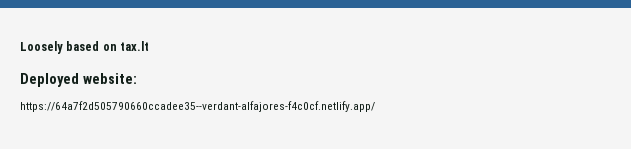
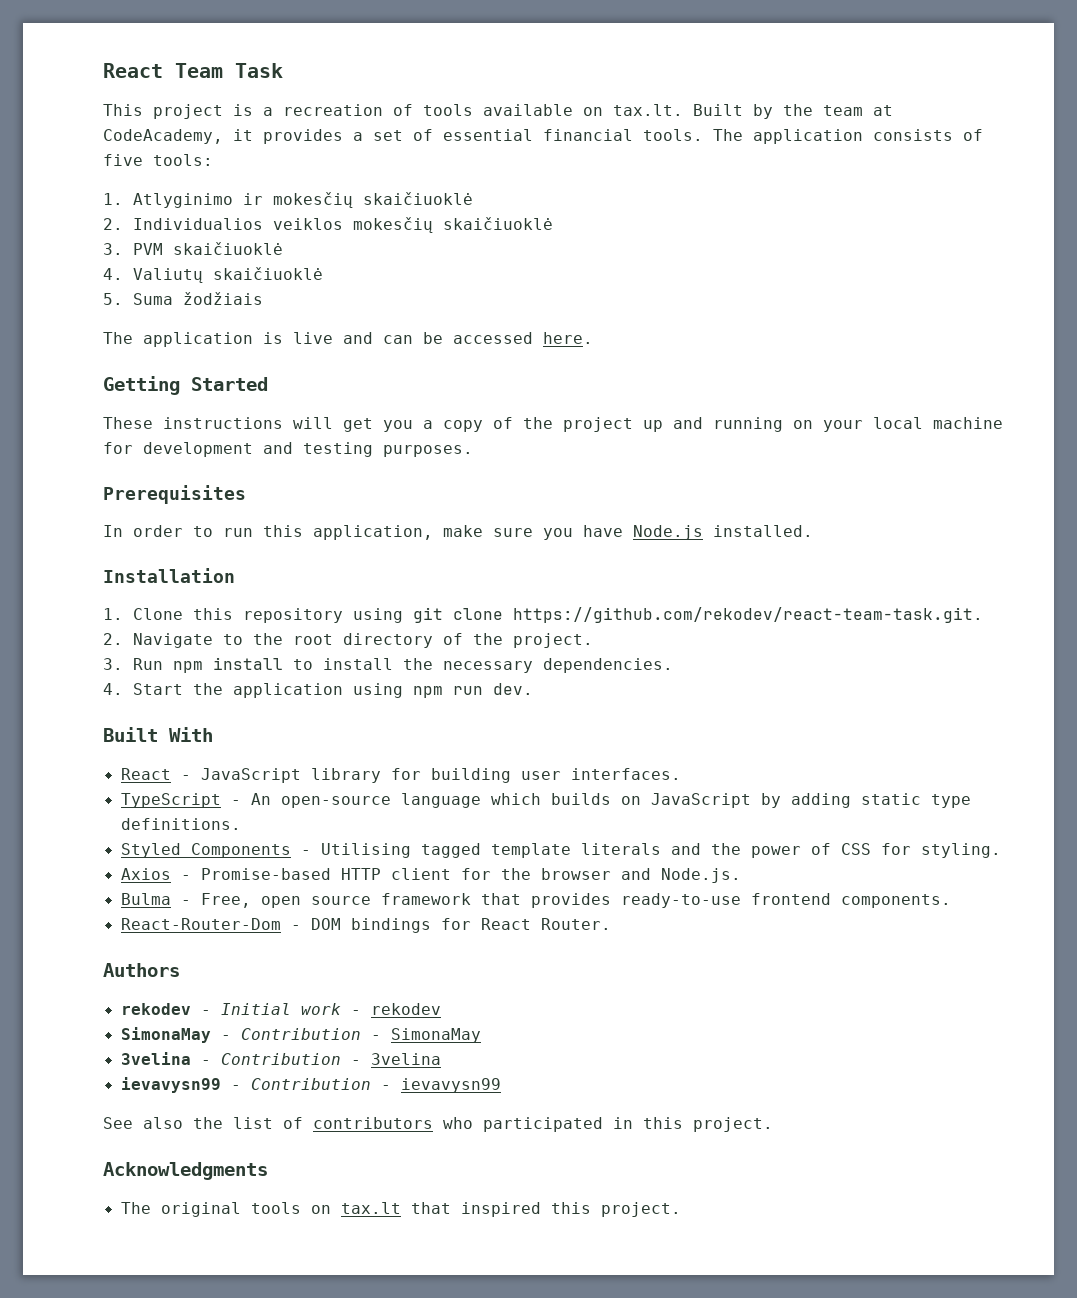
- Loosely based on tax.lt
- Deployed website:
- https://64a7f2d505790660ccadee35--verdant-alfajores-f4c0cf.netlify.app/
+ React Team Task
+ This project is a recreation of tools available on tax.lt. Built by the team at CodeAcademy, it provides a set of essential financial tools. The application consists of five tools:
+ 1. Atlyginimo ir mokesčių skaičiuoklė
+ 2. Individualios veiklos mokesčių skaičiuoklė
+ 3. PVM skaičiuoklė
+ 4. Valiutų skaičiuoklė
+ 5. Suma žodžiais
+ The application is live and can be accessed here.
+ Getting Started
+ These instructions will get you a copy of the project up and running on your local machine for development and testing purposes.
+ Prerequisites
+ In order to run this application, make sure you have Node.js installed.
+ Installation
+ 1. Clone this repository using git clone https://github.com/rekodev/react-team-task.git.
+ 2. Navigate to the root directory of the project.
+ 3. Run npm install to install the necessary dependencies.
+ 4. Start the application using npm run dev.
+ Built With
+ React - JavaScript library for building user interfaces.
+ TypeScript - An open-source language which builds on JavaScript by adding static type definitions.
+ Styled Components - Utilising tagged template literals and the power of CSS for styling.
+ Axios - Promise-based HTTP client for the browser and Node.js.
+ Bulma - Free, open source framework that provides ready-to-use frontend components.
+ React-Router-Dom - DOM bindings for React Router.
+ Authors
+ rekodev - Initial work - rekodev
+ SimonaMay - Contribution - SimonaMay
+ 3velina - Contribution - 3velina
+ ievavysn99 - Contribution - ievavysn99
+ See also the list of contributors who participated in this project.
+ Acknowledgments
+ The original tools on tax.lt that inspired this project.

